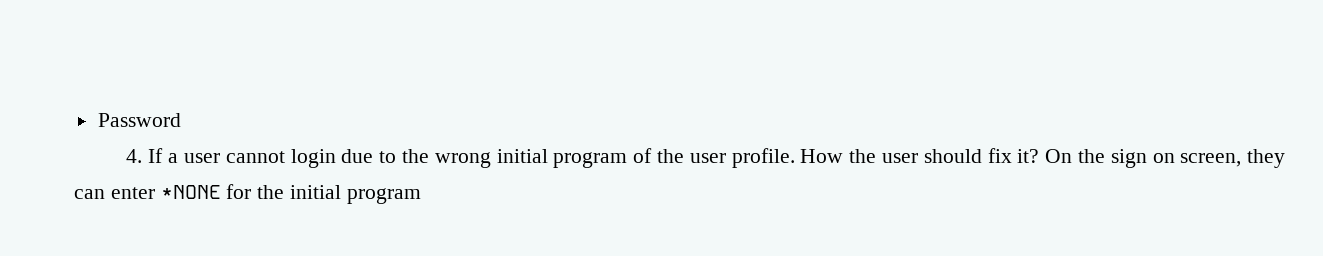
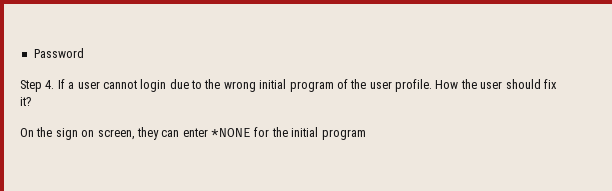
- 4. If a user cannot login due to the wrong initial program of the user profile.
+ Step 4. If a user cannot login due to the wrong initial program of the user profile.
- How the user should fix it? On the sign on screen, they can enter *NONE for the initial program
+ How the user should fix it?
+ On the sign on screen, they can enter *NONE for the initial program

